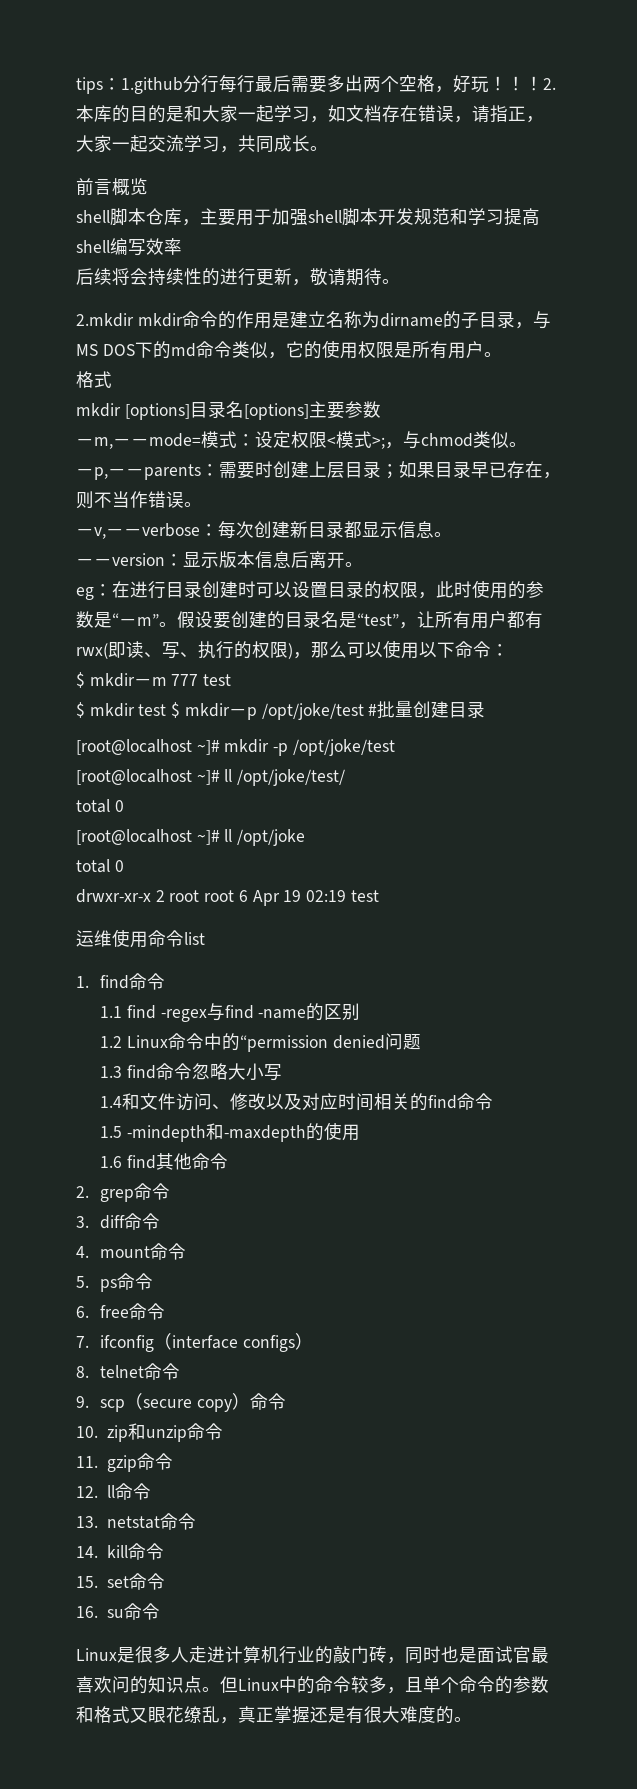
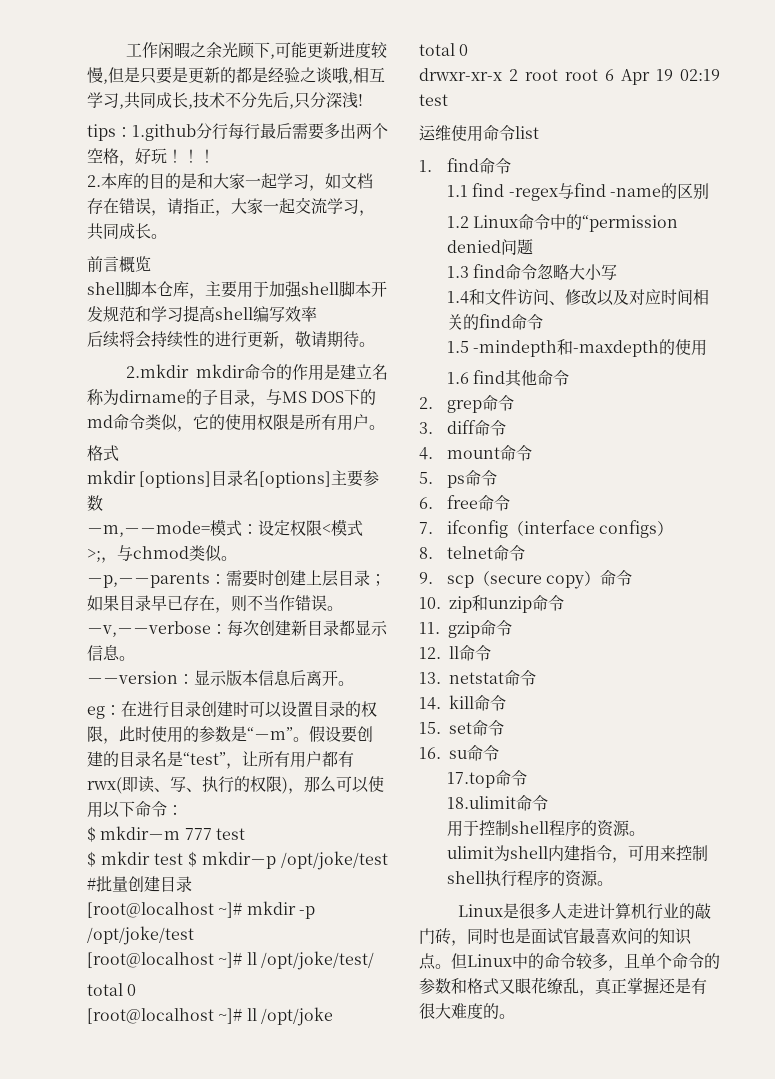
+ 工作闲暇之余光顾下,可能更新进度较慢,但是只要是更新的都是经验之谈哦,相互学习,共同成长,技术不分先后,只分深浅!
- tips：1.github分行每行最后需要多出两个空格，好玩！！！2.本库的目的是和大家一起学习，如文档存在错误，请指正，大家一起交流学习，共同成长。
+ tips：1.github分行每行最后需要多出两个空格，好玩！！！
+ 2.本库的目的是和大家一起学习，如文档存在错误，请指正，大家一起交流学习，共同成长。
+ 17.top命令
+ 18.ulimit命令
+ 用于控制shell程序的资源。
+ ulimit为shell内建指令，可用来控制shell执行程序的资源。

